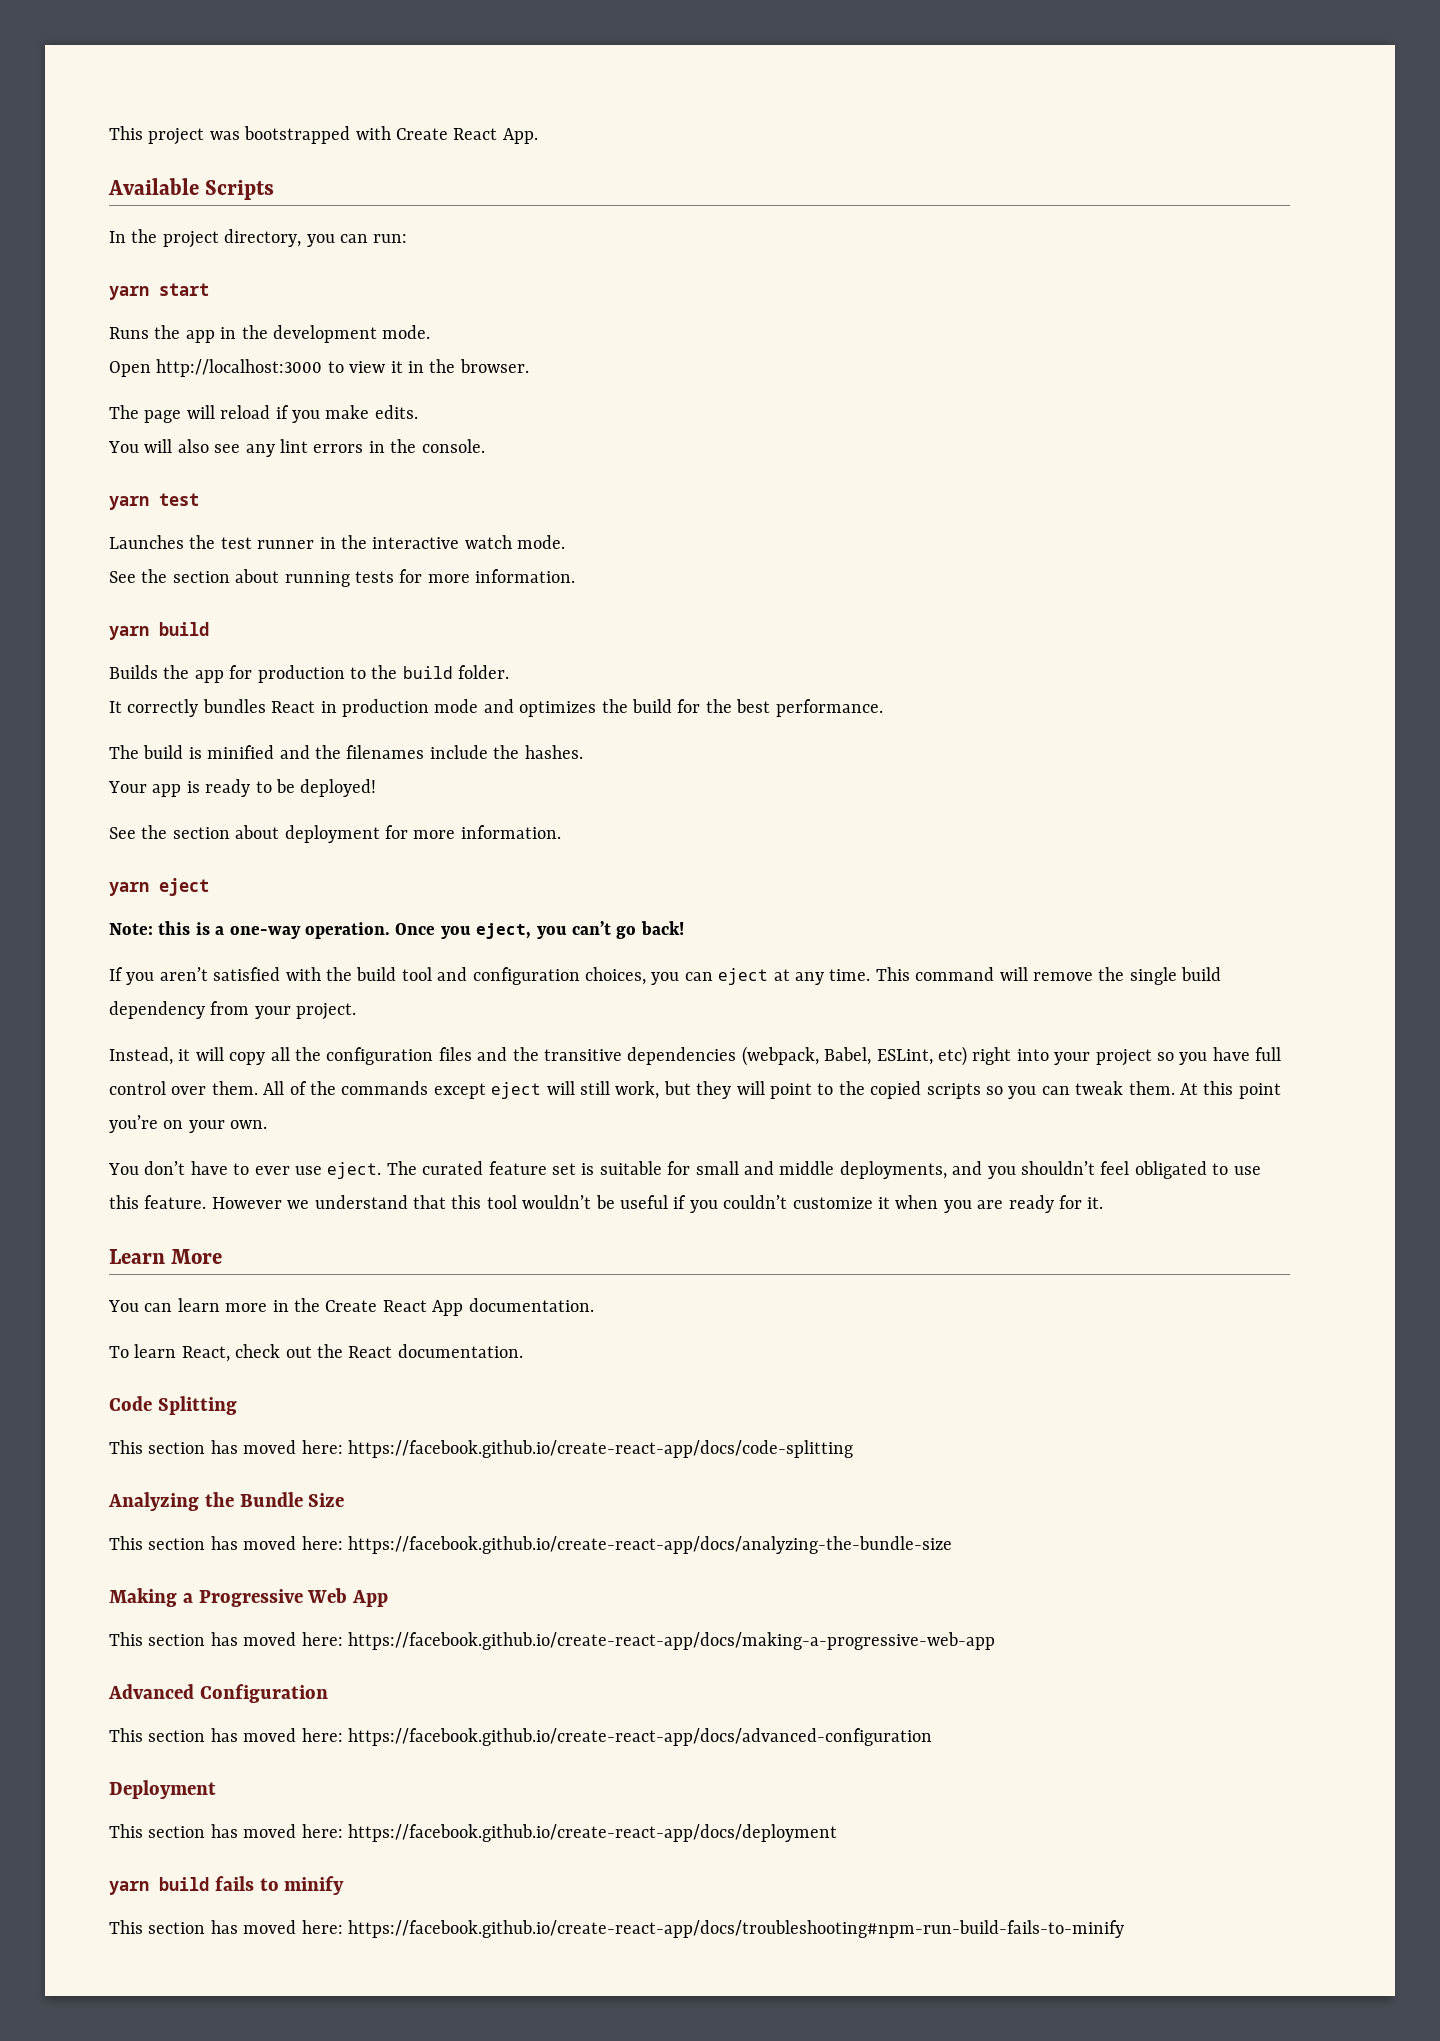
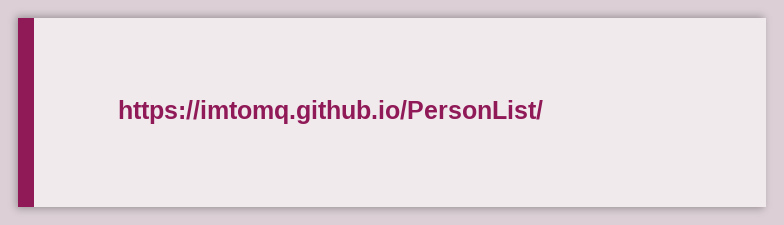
- This project was bootstrapped with Create React App.
- Available Scripts
- In the project directory, you can run:
- yarn start
- Runs the app in the development mode.
- Open http://localhost:3000 to view it in the browser.
- The page will reload if you make edits.
- You will also see any lint errors in the console.
- yarn test
- Launches the test runner in the interactive watch mode.
- See the section about running tests for more information.
- yarn build
- Builds the app for production to the build folder.
- It correctly bundles React in production mode and optimizes the build for the best performance.
- The build is minified and the filenames include the hashes.
- Your app is ready to be deployed!
- See the section about deployment for more information.
- yarn eject
- Note: this is a one-way operation. Once you eject, you can’t go back!
- If you aren’t satisfied with the build tool and configuration choices, you can eject at any time. This command will remove the single build dependency from your project.
- Instead, it will copy all the configuration files and the transitive dependencies (webpack, Babel, ESLint, etc) right into your project so you have full control over them. All of the commands except eject will still work, but they will point to the copied scripts so you can tweak them. At this point you’re on your own.
- You don’t have to ever use eject. The curated feature set is suitable for small and middle deployments, and you shouldn’t feel obligated to use this feature. However we understand that this tool wouldn’t be useful if you couldn’t customize it when you are ready for it.
- Learn More
- You can learn more in the Create React App documentation.
- To learn React, check out the React documentation.
- Code Splitting
- This section has moved here: https://facebook.github.io/create-react-app/docs/code-splitting
- Analyzing the Bundle Size
- This section has moved here: https://facebook.github.io/create-react-app/docs/analyzing-the-bundle-size
- Making a Progressive Web App
- This section has moved here: https://facebook.github.io/create-react-app/docs/making-a-progressive-web-app
- Advanced Configuration
- This section has moved here: https://facebook.github.io/create-react-app/docs/advanced-configuration
- Deployment
- This section has moved here: https://facebook.github.io/create-react-app/docs/deployment
- yarn build fails to minify
- This section has moved here: https://facebook.github.io/create-react-app/docs/troubleshooting#npm-run-build-fails-to-minify
+ https://imtomq.github.io/PersonList/

